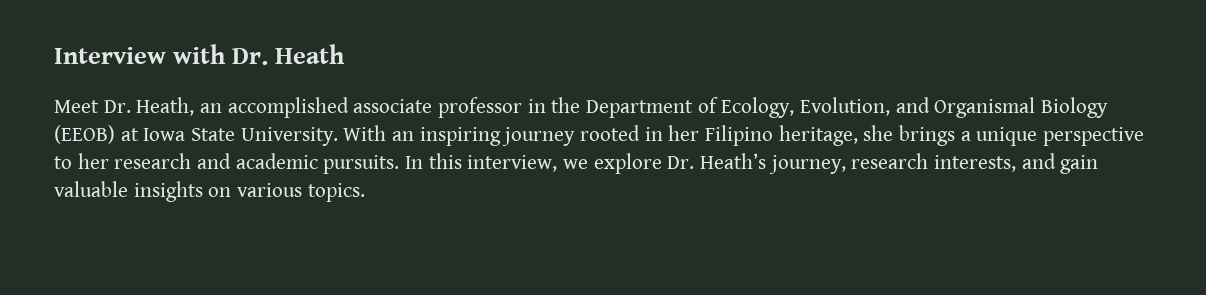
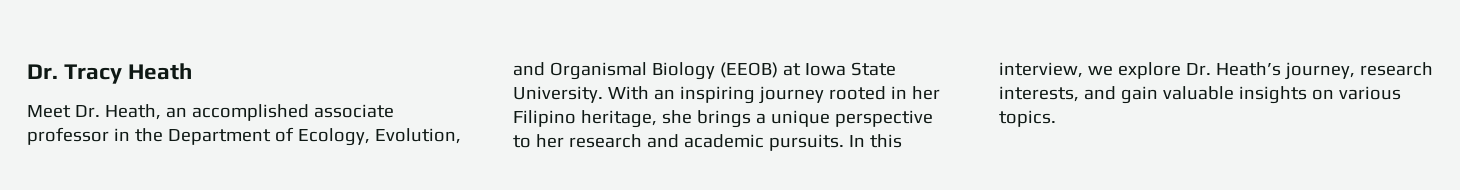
- Interview with Dr. Heath
+ Dr. Tracy Heath

